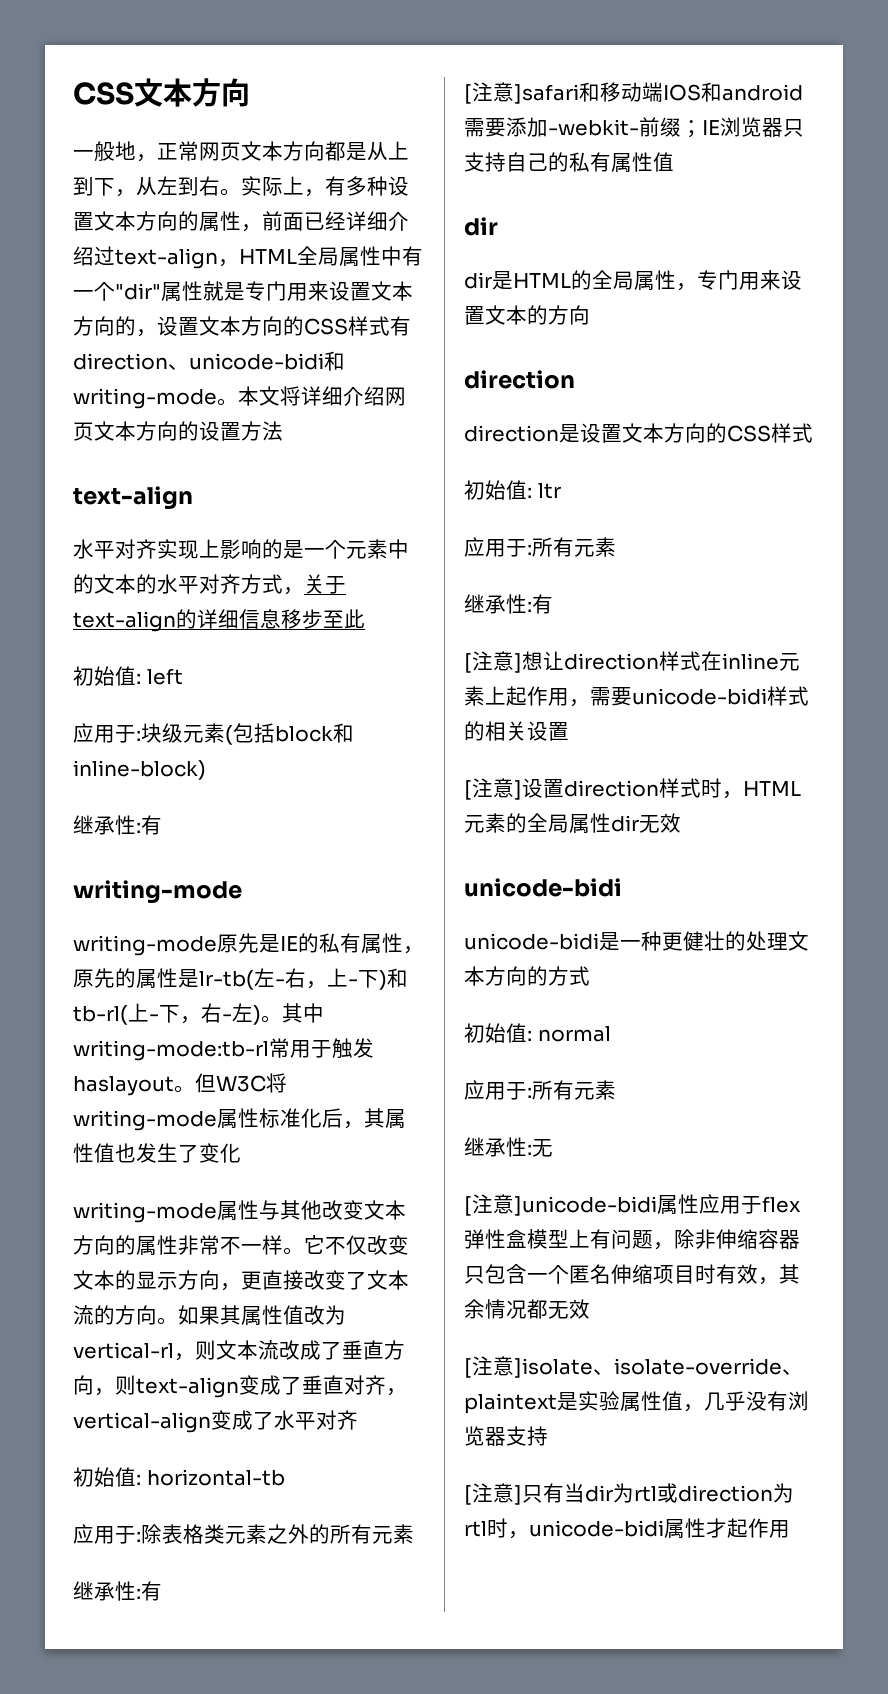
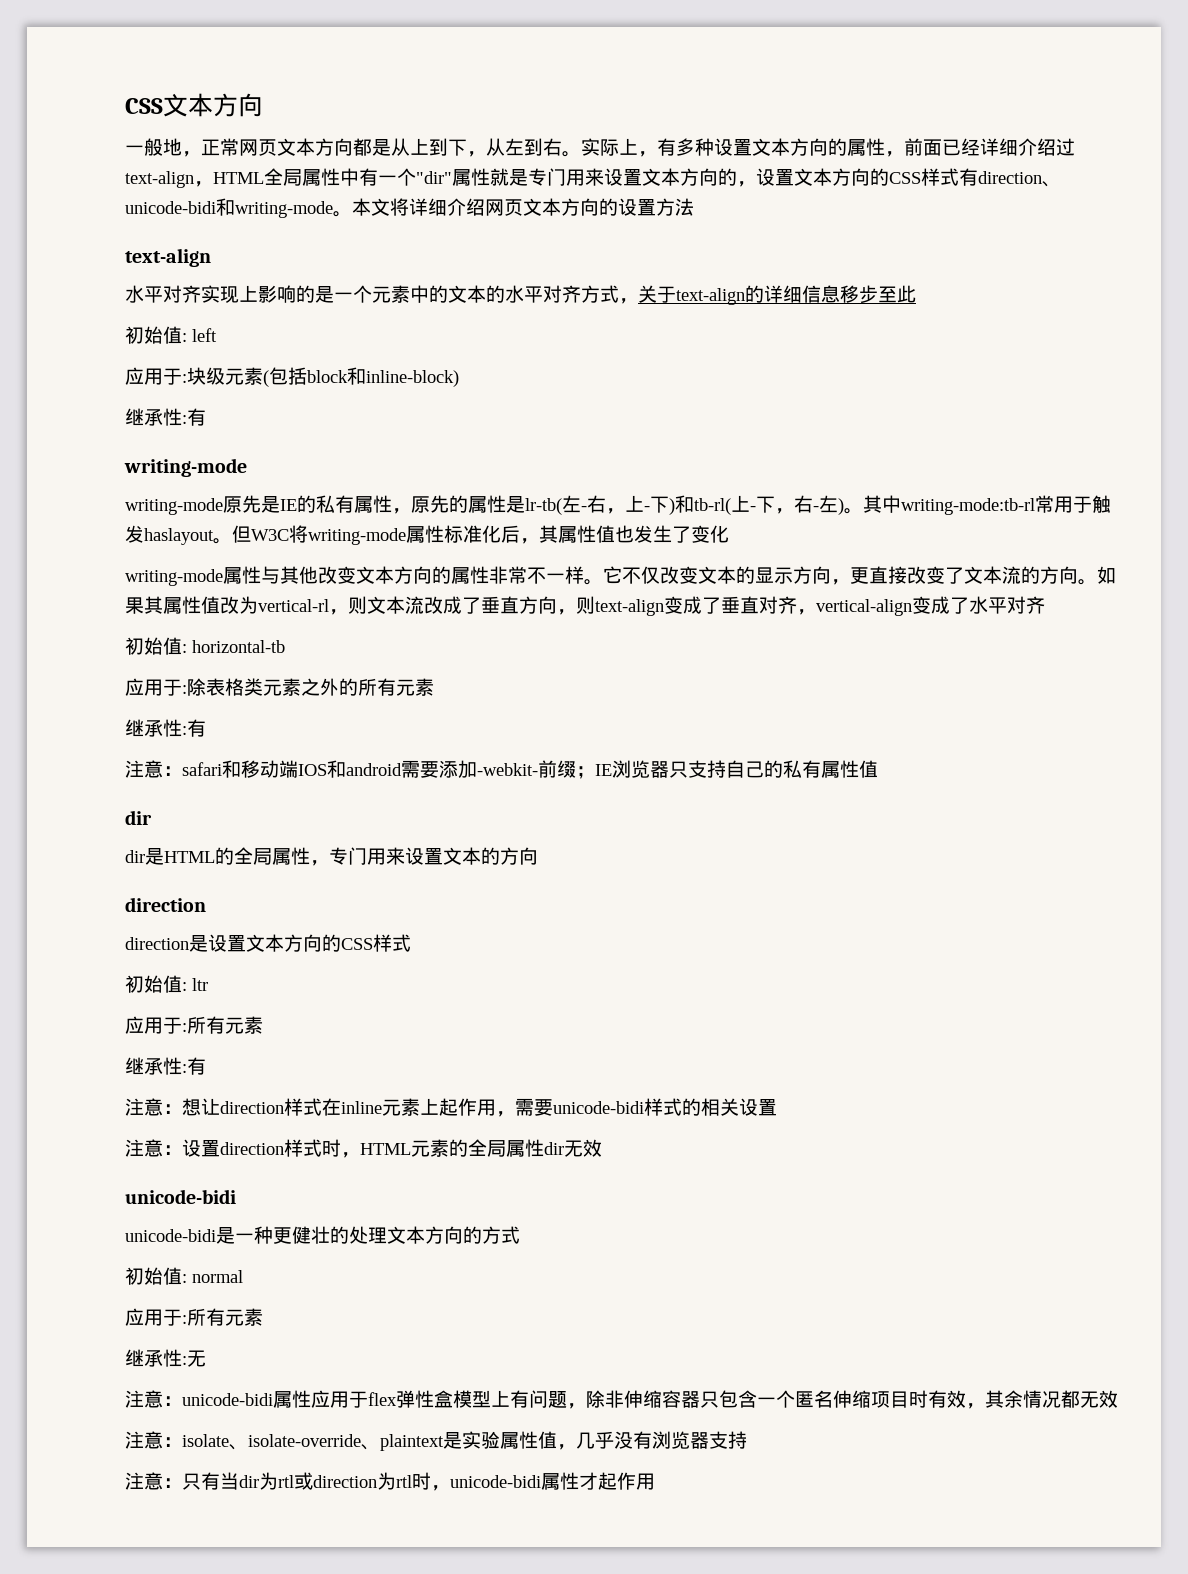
- [注意]safari和移动端IOS和android需要添加-webkit-前缀；IE浏览器只支持自己的私有属性值
+ 注意：safari和移动端IOS和android需要添加-webkit-前缀；IE浏览器只支持自己的私有属性值
- [注意]想让direction样式在inline元素上起作用，需要unicode-bidi样式的相关设置
+ 注意：想让direction样式在inline元素上起作用，需要unicode-bidi样式的相关设置
- [注意]设置direction样式时，HTML元素的全局属性dir无效
+ 注意：设置direction样式时，HTML元素的全局属性dir无效
- [注意]unicode-bidi属性应用于flex弹性盒模型上有问题，除非伸缩容器只包含一个匿名伸缩项目时有效，其余情况都无效
+ 注意：unicode-bidi属性应用于flex弹性盒模型上有问题，除非伸缩容器只包含一个匿名伸缩项目时有效，其余情况都无效
- [注意]isolate、isolate-override、plaintext是实验属性值，几乎没有浏览器支持
+ 注意：isolate、isolate-override、plaintext是实验属性值，几乎没有浏览器支持
- [注意]只有当dir为rtl或direction为rtl时，unicode-bidi属性才起作用
+ 注意：只有当dir为rtl或direction为rtl时，unicode-bidi属性才起作用

